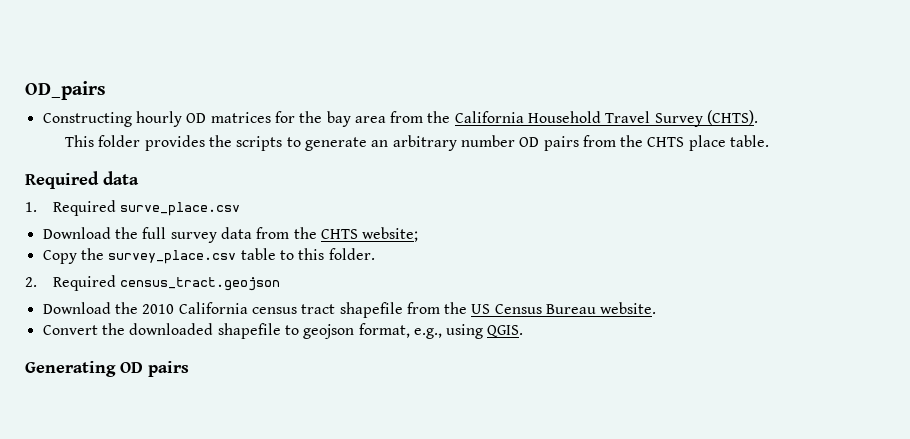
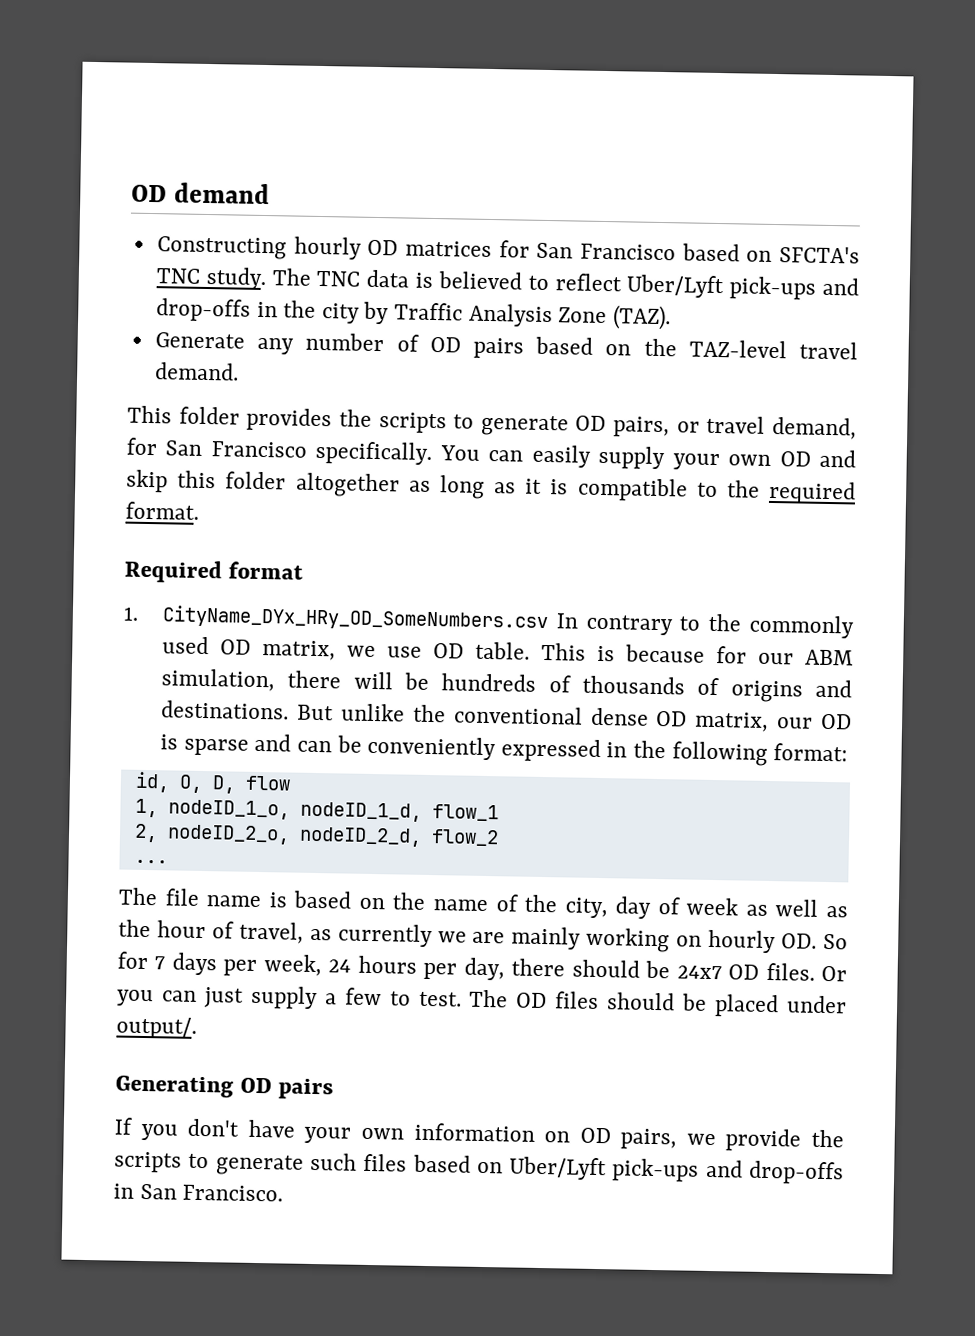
- OD_pairs
+ OD demand
- Constructing hourly OD matrices for the bay area from the California Household Travel Survey (CHTS).
+ Constructing hourly OD matrices for San Francisco based on SFCTA's TNC study. The TNC data is believed to reflect Uber/Lyft pick-ups and drop-offs in the city by Traffic Analysis Zone (TAZ).
+ Generate any number of OD pairs based on the TAZ-level travel demand.
- This folder provides the scripts to generate an arbitrary number OD pairs from the CHTS place table.
- Required data
+ This folder provides the scripts to generate OD pairs, or travel demand, for San Francisco specifically. You can easily supply your own OD and skip this folder altogether as long as it is compatible to the required format.
+ Required format
- 1. Required surve_place.csv
- Download the full survey data from the CHTS website;
- Copy the survey_place.csv table to this folder.
- 2. Required census_tract.geojson
- Download the 2010 California census tract shapefile from the US Census Bureau website.
- Convert the downloaded shapefile to geojson format, e.g., using QGIS.
+ 1. CityName_DYx_HRy_OD_SomeNumbers.csv In contrary to the commonly used OD matrix, we use OD table. This is because for our ABM simulation, there will be hundreds of thousands of origins and destinations. But unlike the conventional dense OD matrix, our OD is sparse and can be conveniently expressed in the following format:
+ id, O, D, flow
+ 1, nodeID_1_o, nodeID_1_d, flow_1
+ 2, nodeID_2_o, nodeID_2_d, flow_2
+ ...
+ The file name is based on the name of the city, day of week as well as the hour of travel, as currently we are mainly working on hourly OD. So for 7 days per week, 24 hours per day, there should be 24x7 OD files. Or you can just supply a few to test. The OD files should be placed under output/.
  Generating OD pairs
+ If you don't have your own information on OD pairs, we provide the scripts to generate such files based on Uber/Lyft pick-ups and drop-offs in San Francisco.

